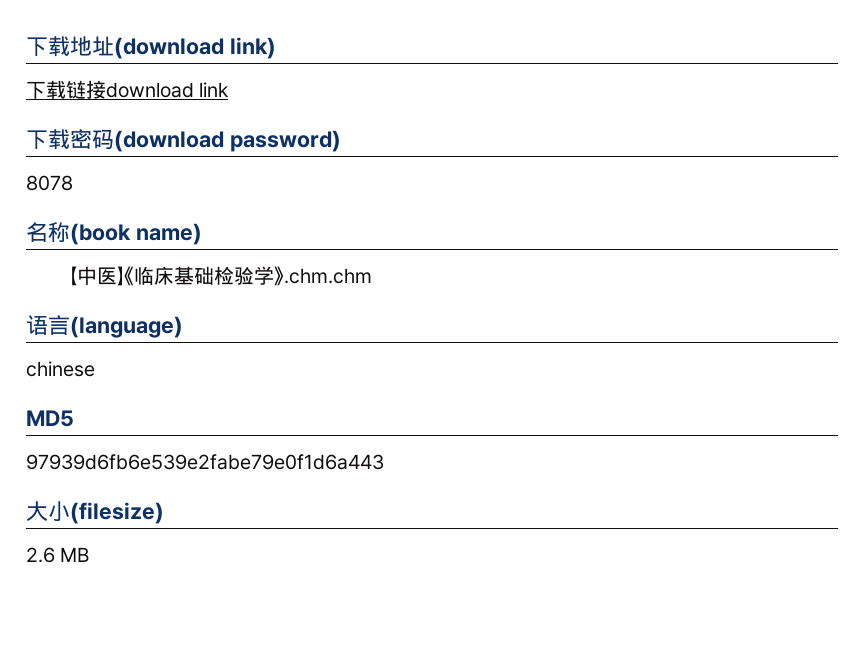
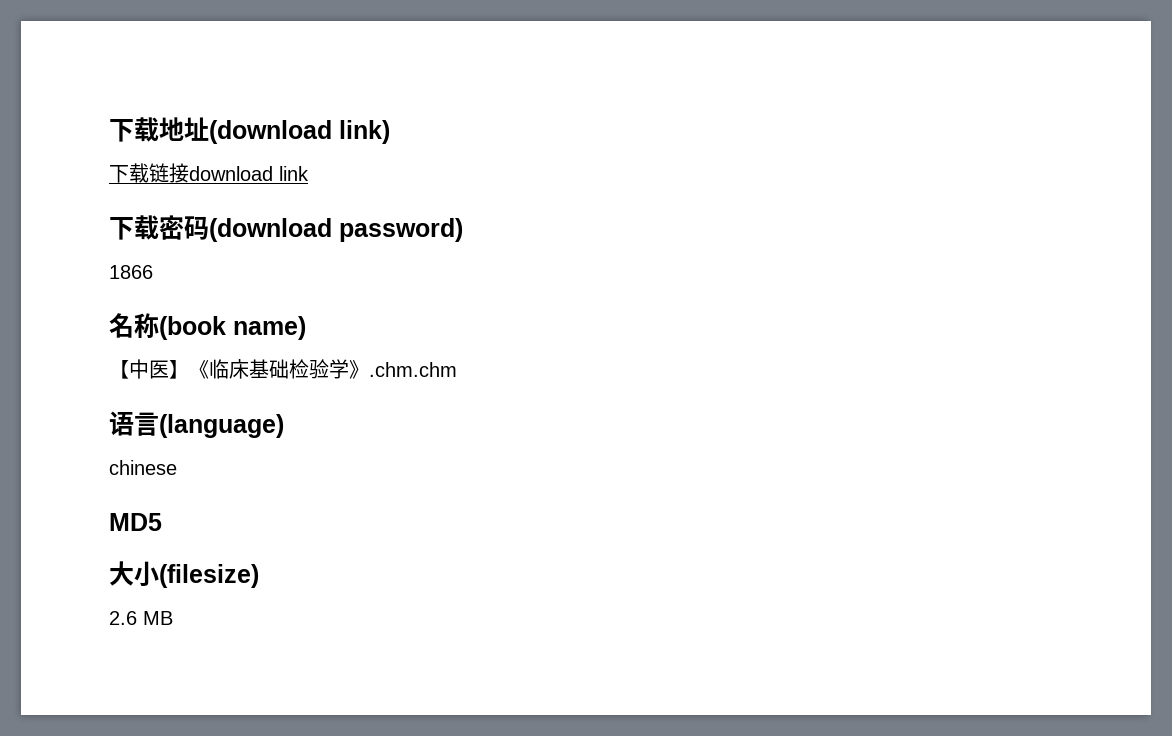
- 8078
+ 1866
- 97939d6fb6e539e2fabe79e0f1d6a443

